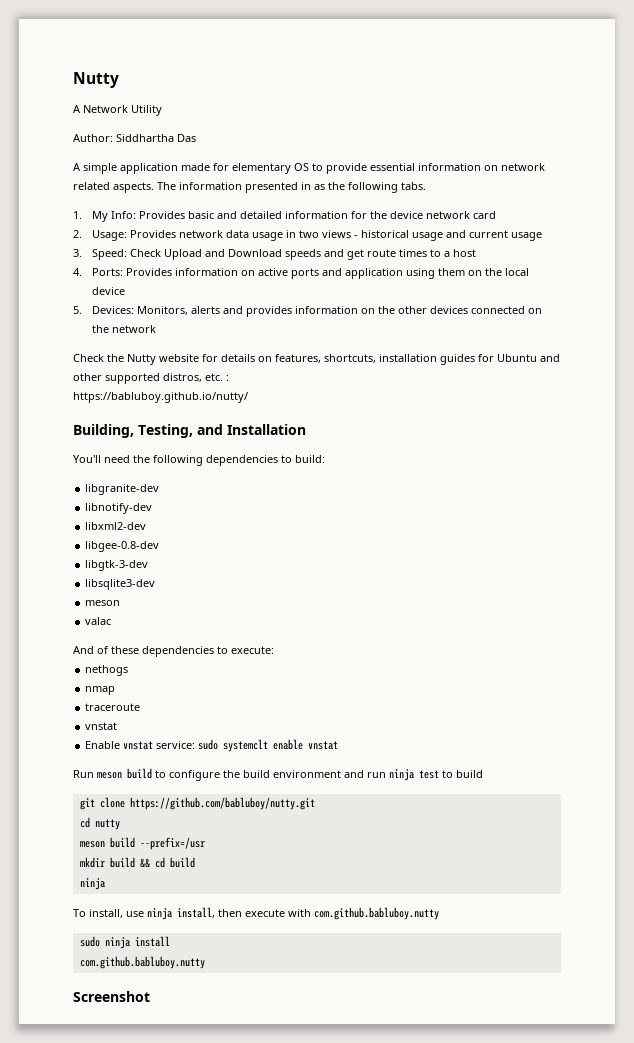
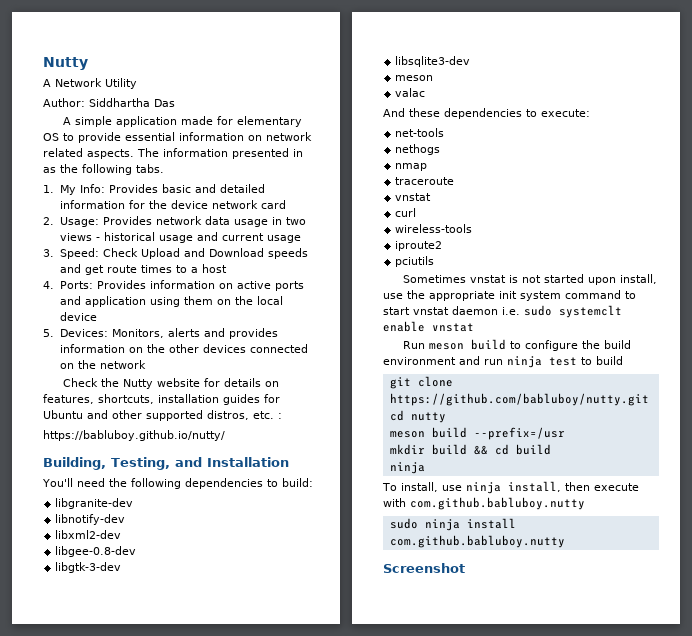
- And of these dependencies to execute:
+ And these dependencies to execute:
+ net-tools
- Enable vnstat service: sudo systemclt enable vnstat
+ curl
+ wireless-tools
+ iproute2
+ pciutils
+ Sometimes vnstat is not started upon install, use the appropriate init system command to start vnstat daemon i.e. sudo systemclt enable vnstat

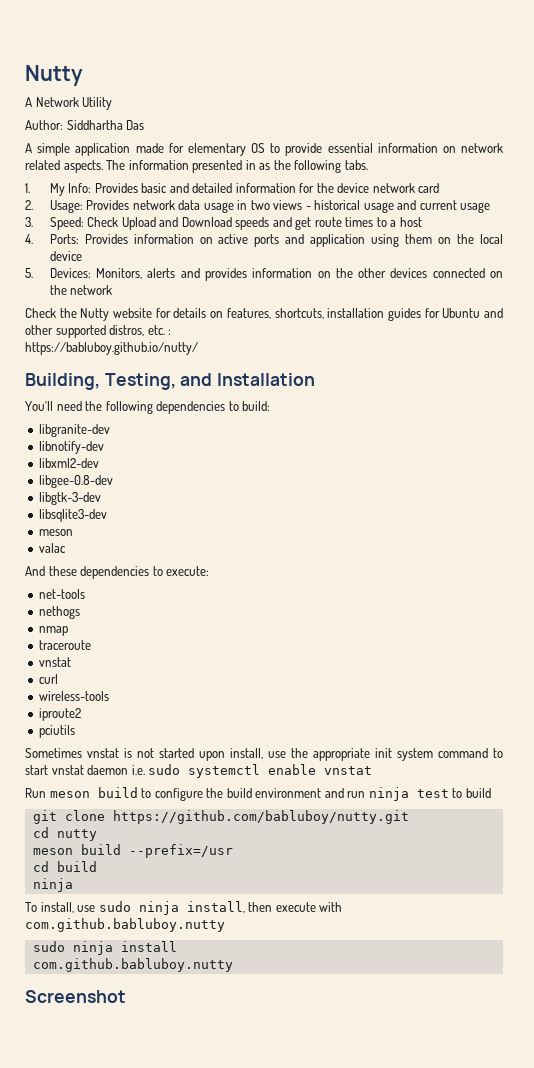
- Sometimes vnstat is not started upon install, use the appropriate init system command to start vnstat daemon i.e. sudo systemclt enable vnstat
+ Sometimes vnstat is not started upon install, use the appropriate init system command to start vnstat daemon i.e. sudo systemctl enable vnstat
- mkdir build && cd build
+ cd build
- To install, use ninja install, then execute with com.github.babluboy.nutty
+ To install, use sudo ninja install, then execute with com.github.babluboy.nutty

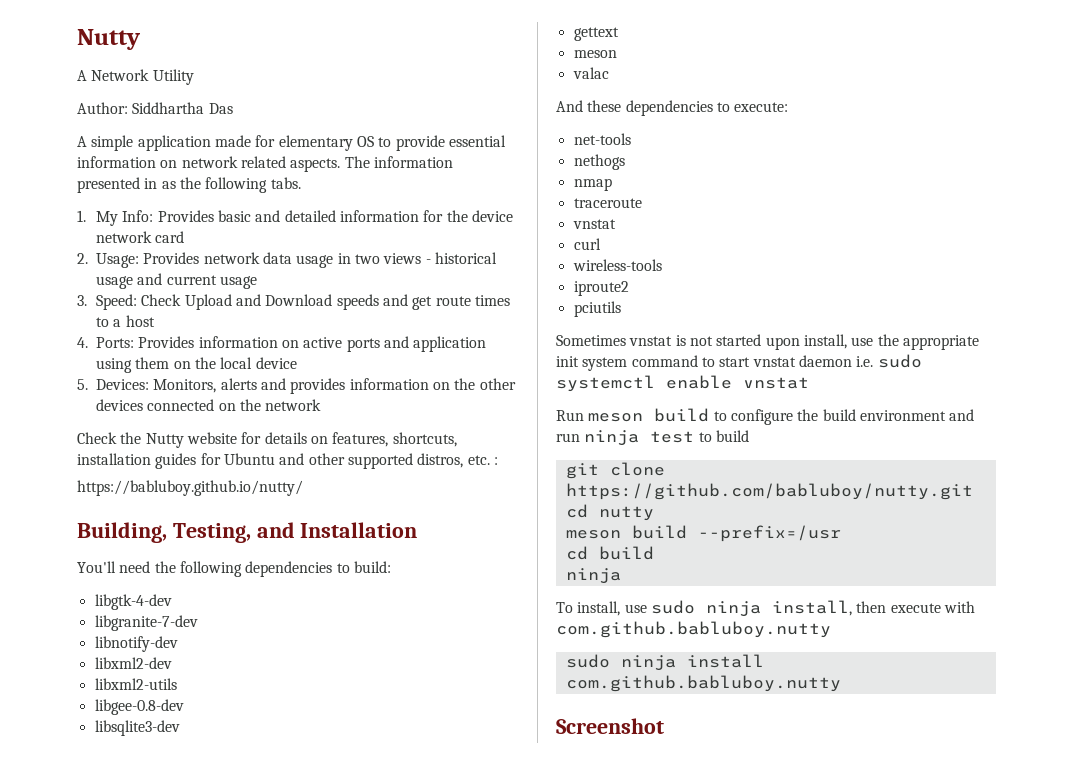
- libgranite-dev
+ libgtk-4-dev
+ libgranite-7-dev
+ libxml2-utils
- libgtk-3-dev
  libsqlite3-dev
+ gettext

